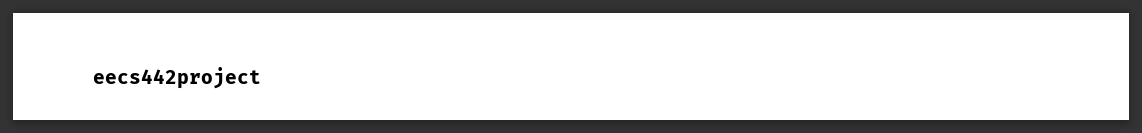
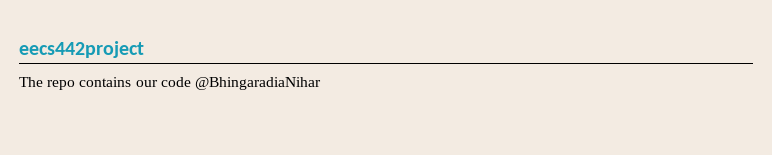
+ The repo contains our code @BhingaradiaNihar

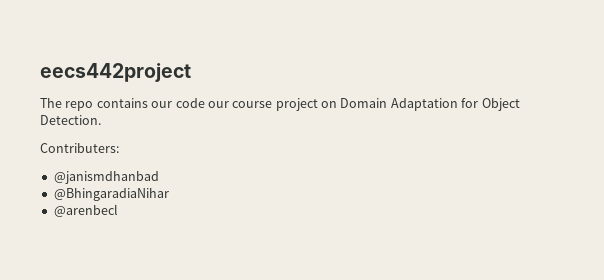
- The repo contains our code @BhingaradiaNihar
+ The repo contains our code our course project on Domain Adaptation for Object Detection.
+ Contributers:
+ @janismdhanbad
+ @BhingaradiaNihar
+ @arenbecl

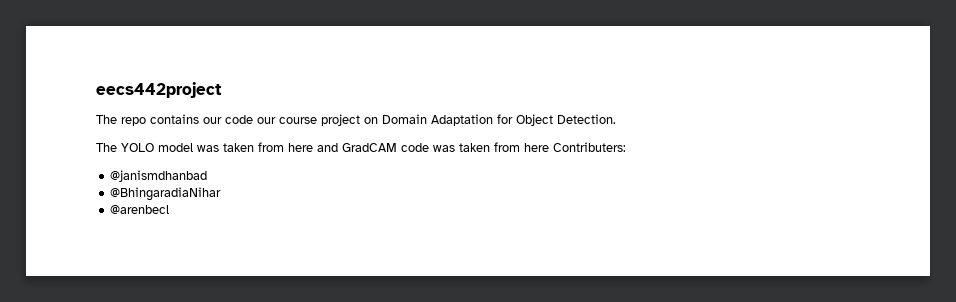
- Contributers:
+ The YOLO model was taken from here and GradCAM code was taken from here Contributers:

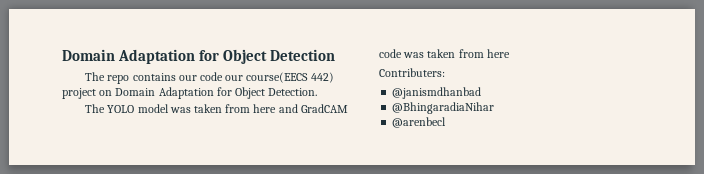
- eecs442project
+ Domain Adaptation for Object Detection
- The repo contains our code our course project on Domain Adaptation for Object Detection.
+ The repo contains our code our course(EECS 442) project on Domain Adaptation for Object Detection.
- The YOLO model was taken from here and GradCAM code was taken from here Contributers:
+ The YOLO model was taken from here and GradCAM code was taken from here
+ Contributers:

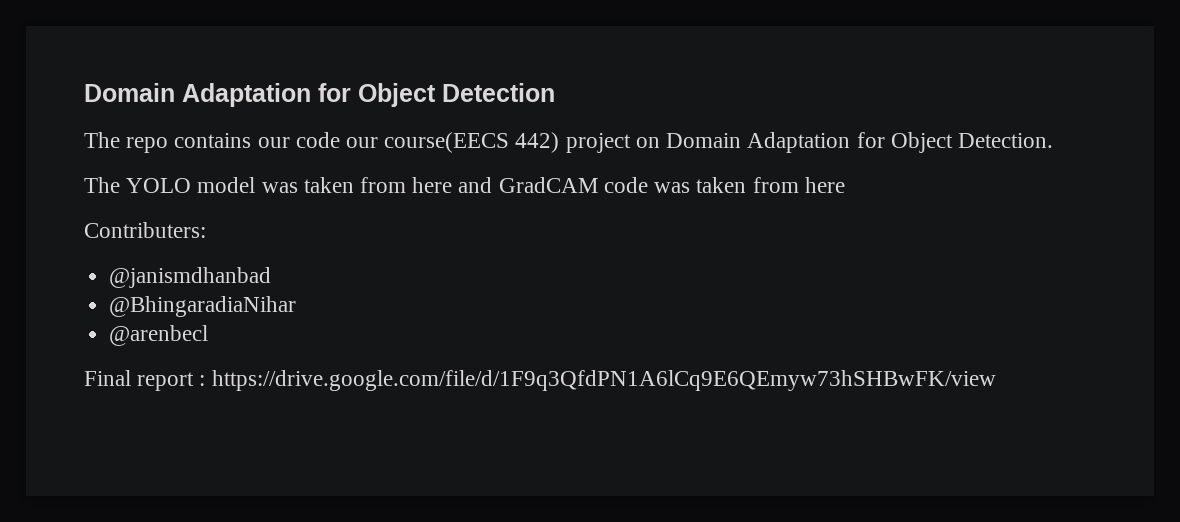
+ Final report : https://drive.google.com/file/d/1F9q3QfdPN1A6lCq9E6QEmyw73hSHBwFK/view

